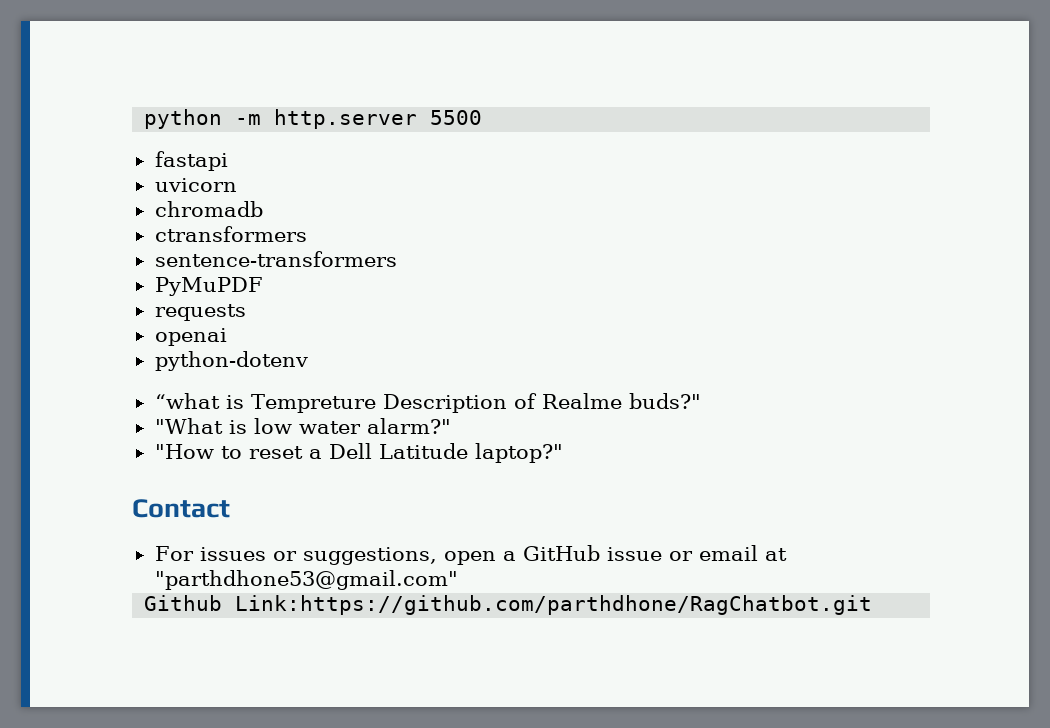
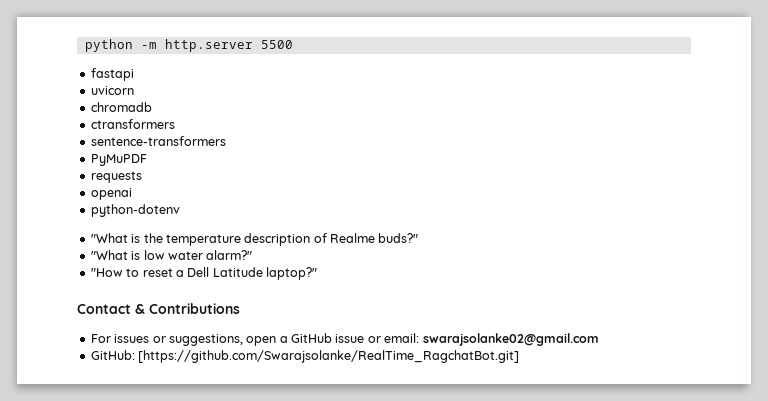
- “what is Tempreture Description of Realme buds?"
+ "What is the temperature description of Realme buds?"
- Contact
+ Contact & Contributions
- For issues or suggestions, open a GitHub issue or email at "parthdhone53@gmail.com"
- Github Link:https://github.com/parthdhone/RagChatbot.git
+ For issues or suggestions, open a GitHub issue or email: swarajsolanke02@gmail.com
+ GitHub: [https://github.com/Swarajsolanke/RealTime_RagchatBot.git]

